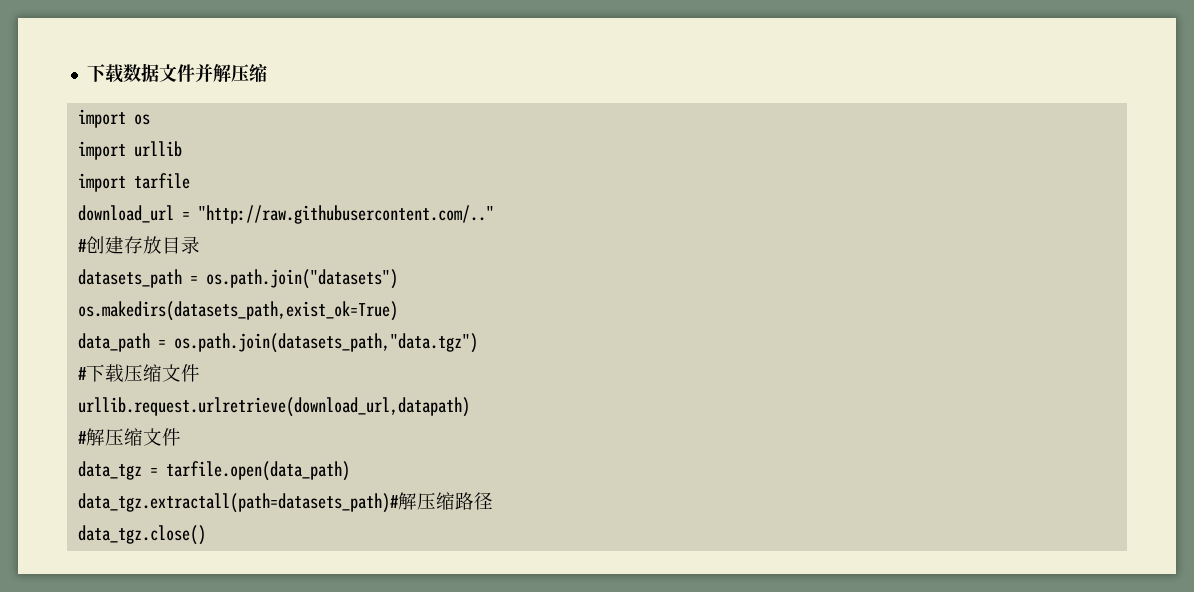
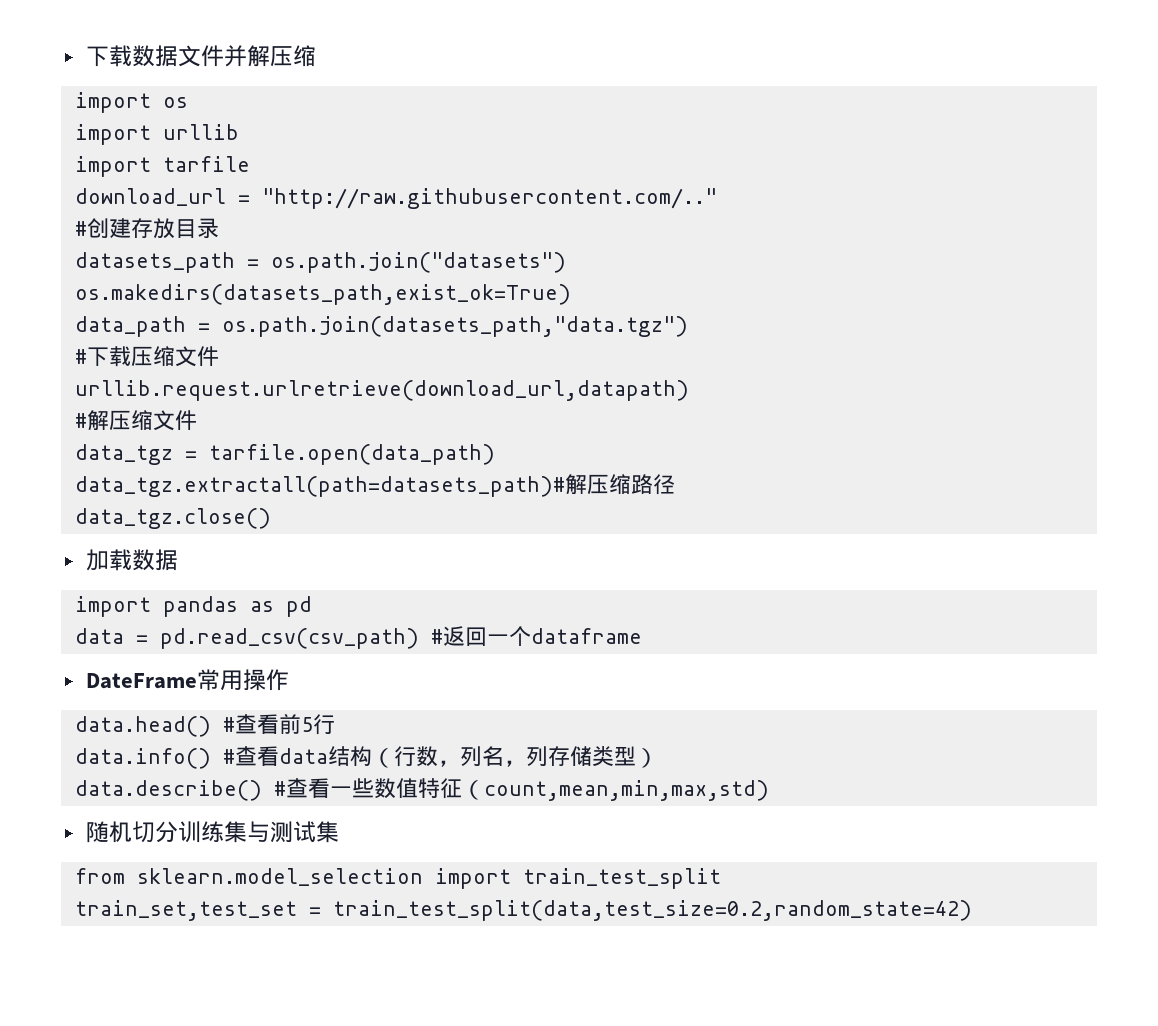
+ 加载数据
+ import pandas as pd
+ data = pd.read_csv(csv_path) #返回一个dataframe
+ DateFrame常用操作
+ data.head() #查看前5行
+ data.info() #查看data结构（行数，列名，列存储类型）
+ data.describe() #查看一些数值特征（count,mean,min,max,std)
+ 随机切分训练集与测试集
+ from sklearn.model_selection import train_test_split
+ train_set,test_set = train_test_split(data,test_size=0.2,random_state=42)

